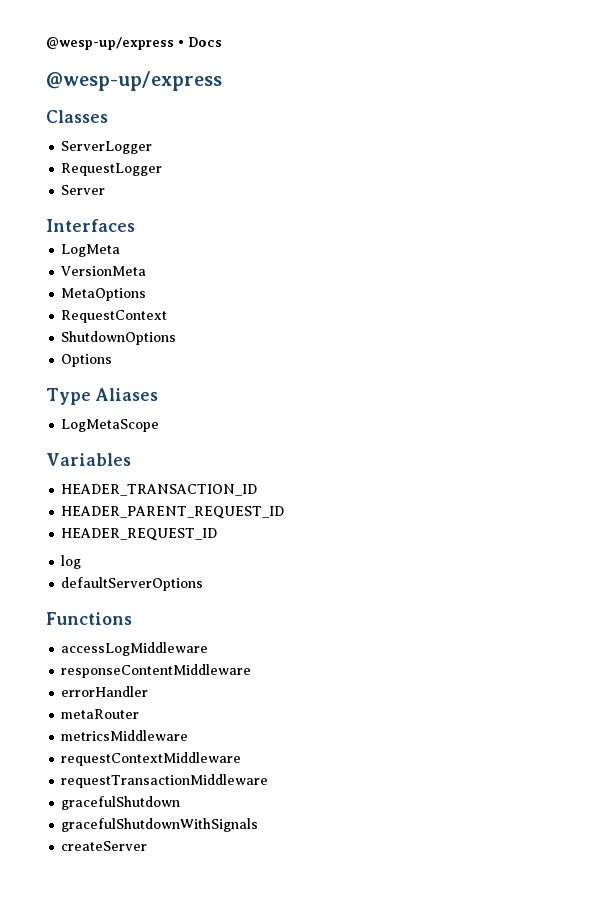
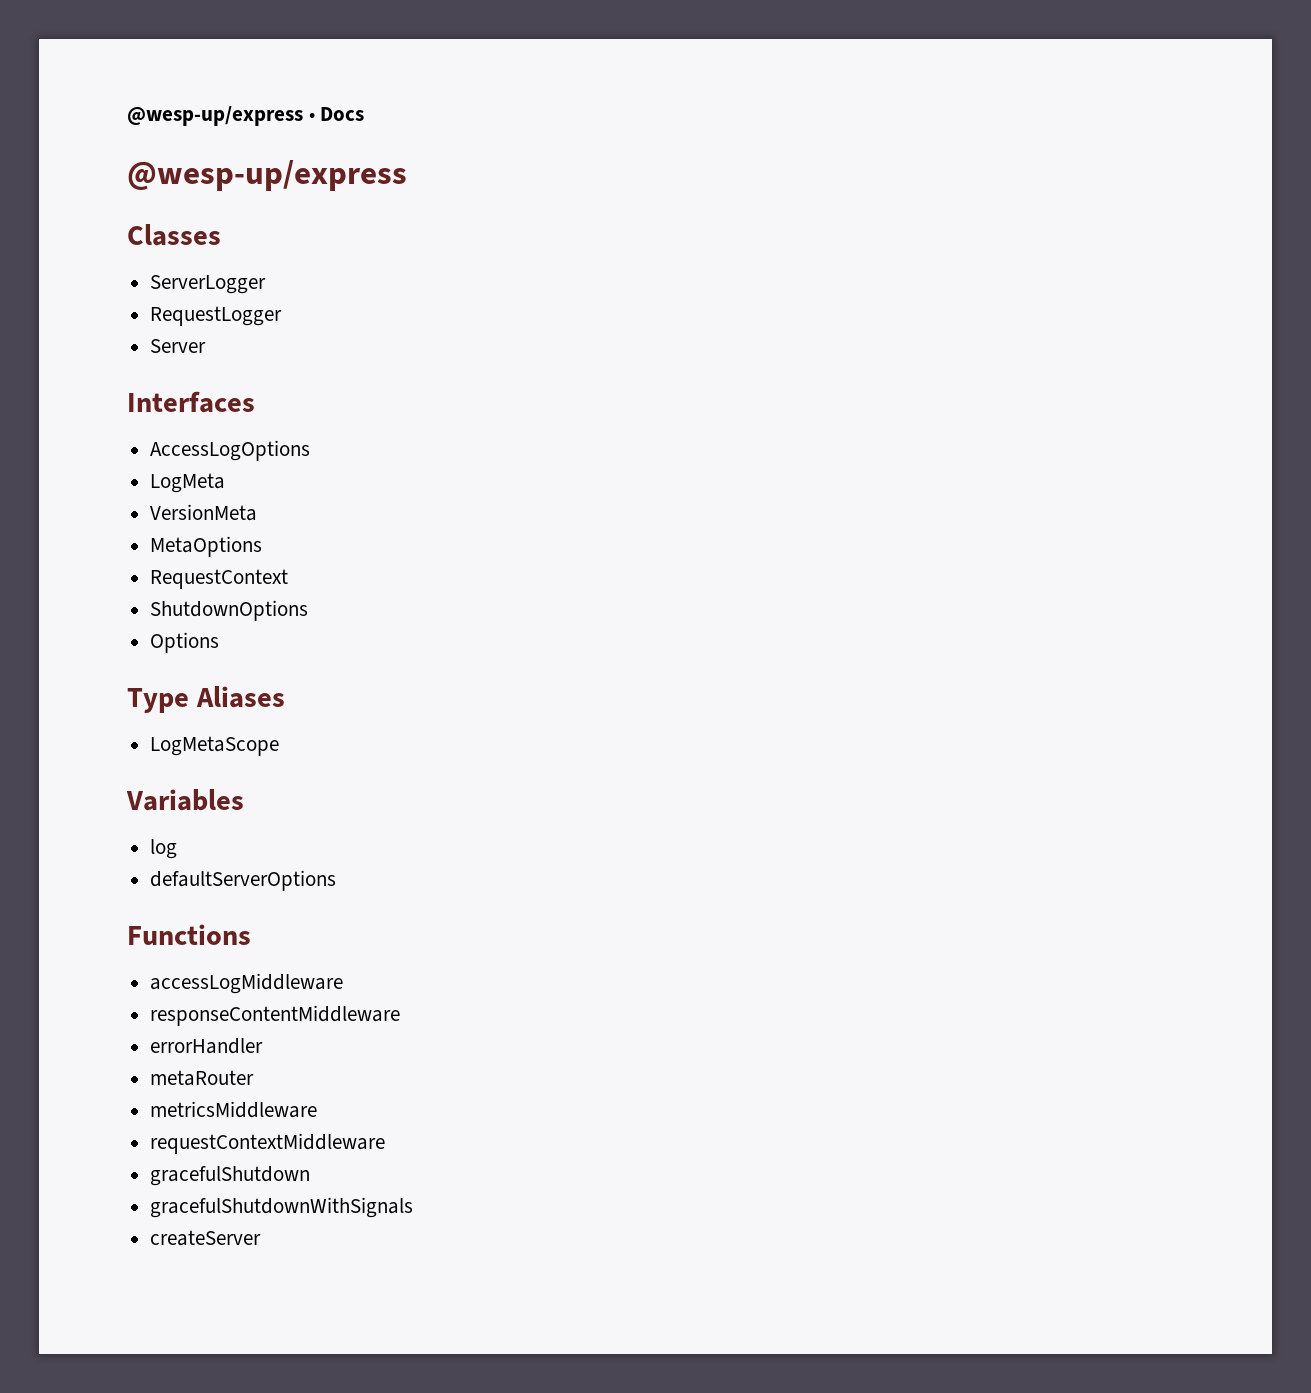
+ AccessLogOptions
- HEADER_TRANSACTION_ID
- HEADER_PARENT_REQUEST_ID
- HEADER_REQUEST_ID
- requestTransactionMiddleware

